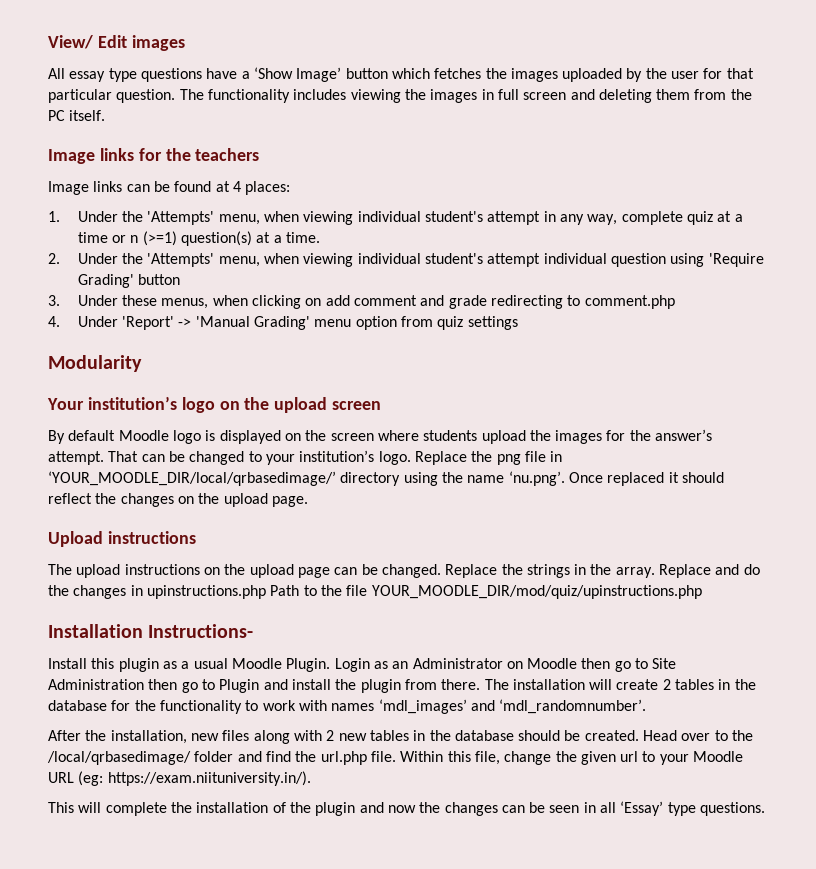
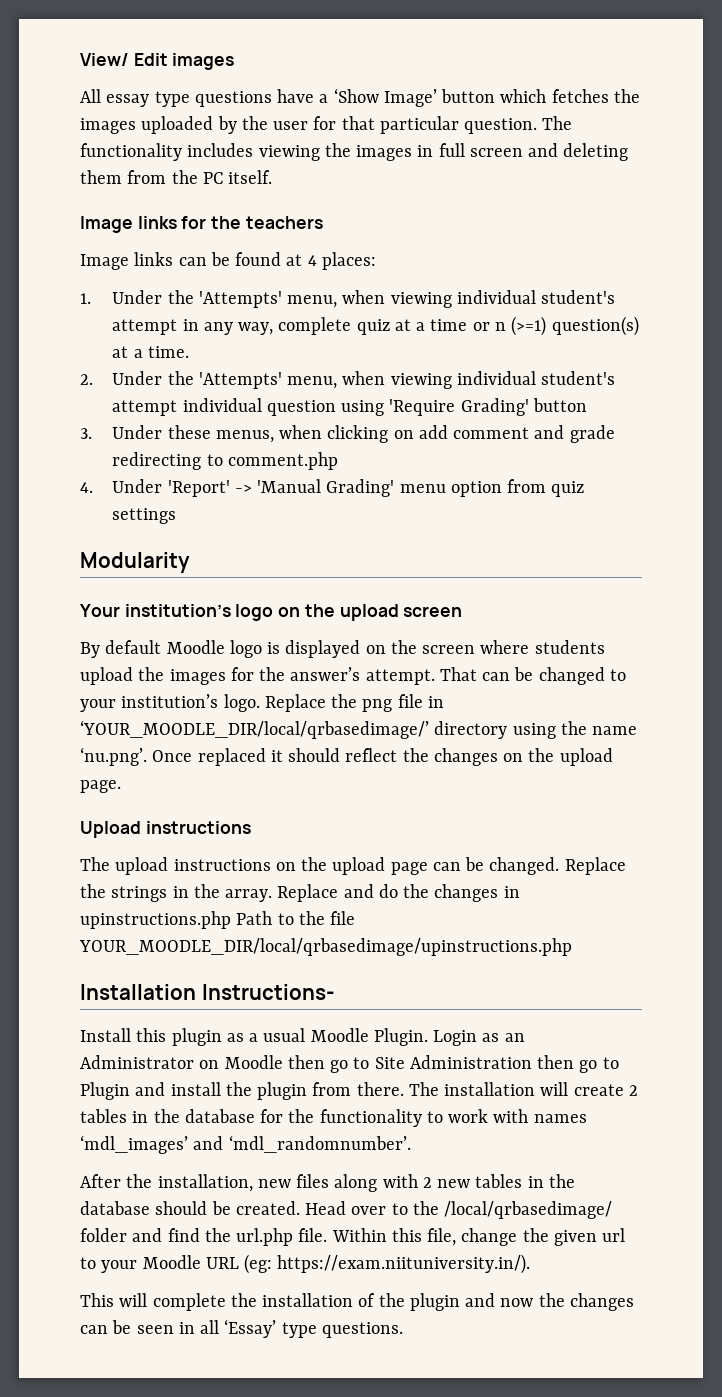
- Replace and do the changes in upinstructions.php Path to the file YOUR_MOODLE_DIR/mod/quiz/upinstructions.php
+ Replace and do the changes in upinstructions.php Path to the file YOUR_MOODLE_DIR/local/qrbasedimage/upinstructions.php

